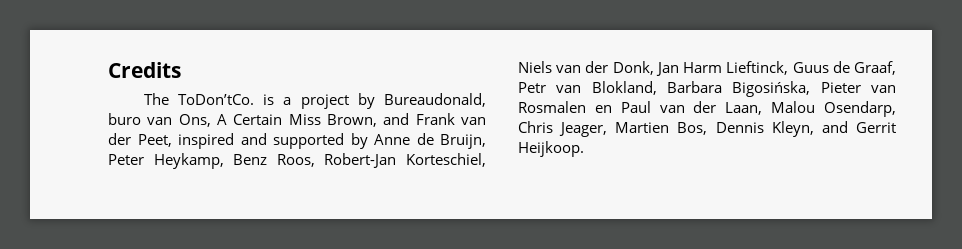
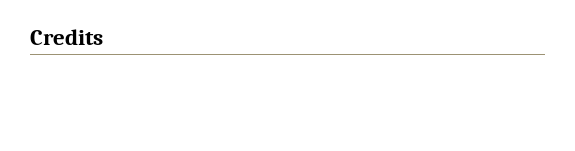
- The ToDon’tCo. is a project by Bureaudonald, buro van Ons, A Certain Miss Brown, and Frank van der Peet, inspired and supported by Anne de Bruijn, Peter Heykamp, Benz Roos, Robert-Jan Korteschiel, Niels van der Donk, Jan Harm Lieftinck, Guus de Graaf, Petr van Blokland, Barbara Bigosińska, Pieter van Rosmalen en Paul van der Laan, Malou Osendarp, Chris Jeager, Martien Bos, Dennis Kleyn, and Gerrit Heijkoop.

